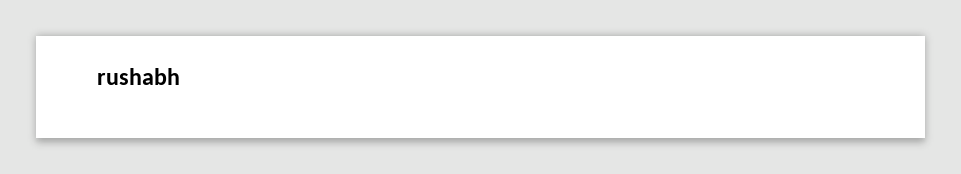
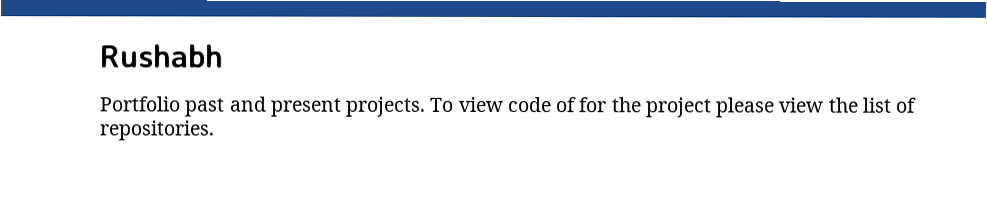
- rushabh
+ Rushabh
+ Portfolio past and present projects. To view code of for the project please view the list of repositories.

